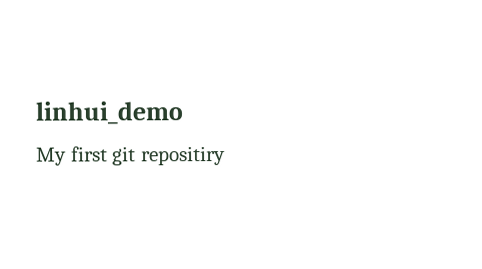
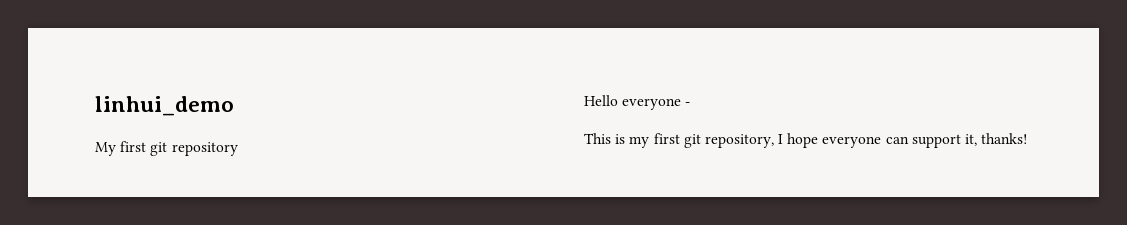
- My first git repositiry
+ My first git repository
+ Hello everyone -
+ This is my first git repository, I hope everyone can support it, thanks!

